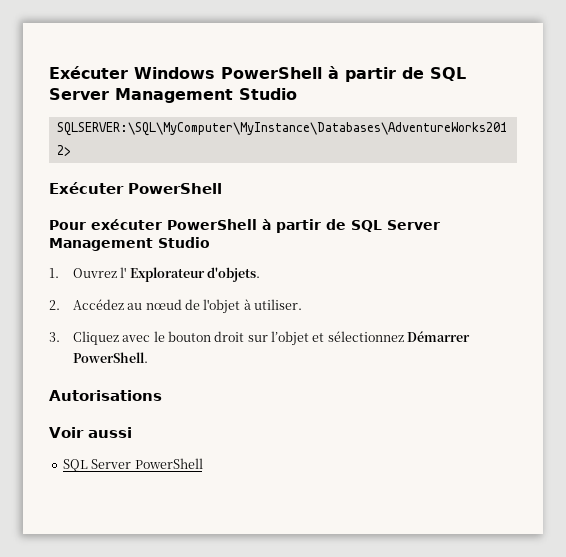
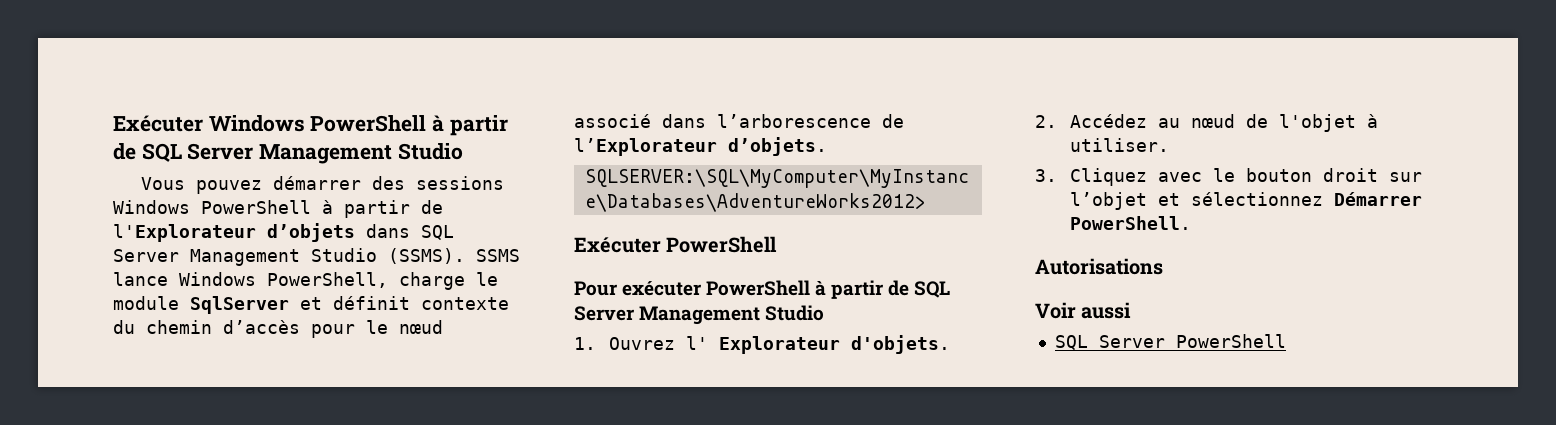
+ Vous pouvez démarrer des sessions Windows PowerShell à partir de l'Explorateur d’objets dans SQL Server Management Studio (SSMS). SSMS lance Windows PowerShell, charge le module SqlServer et définit contexte du chemin d’accès pour le nœud associé dans l’arborescence de l’Explorateur d’objets.

